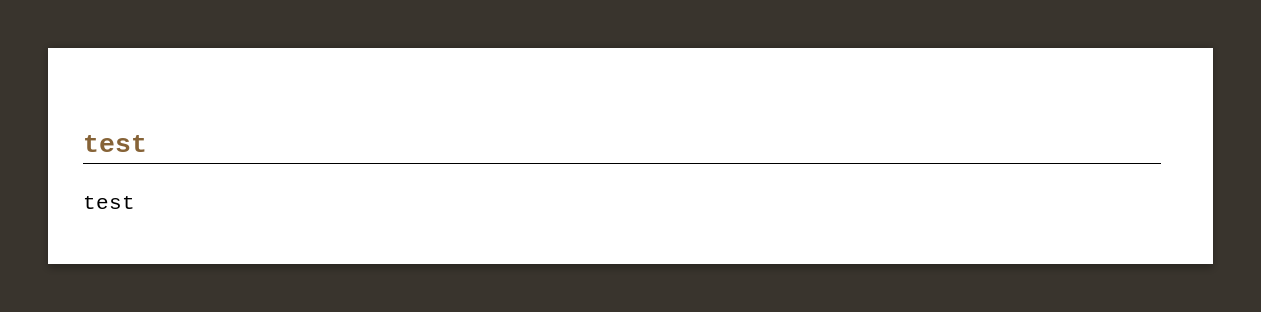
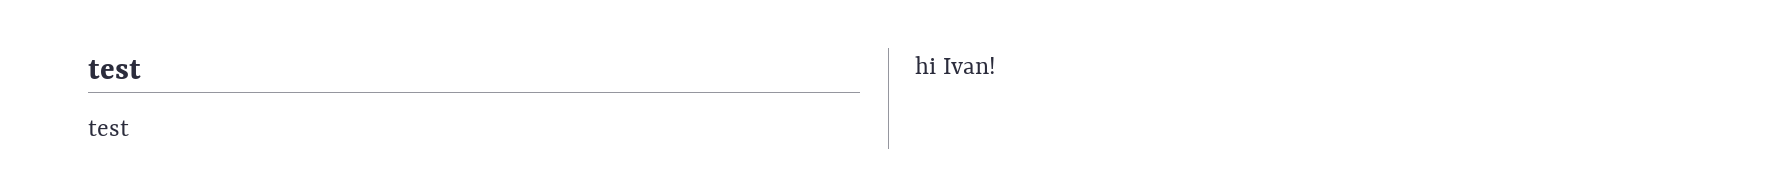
+ hi Ivan!

